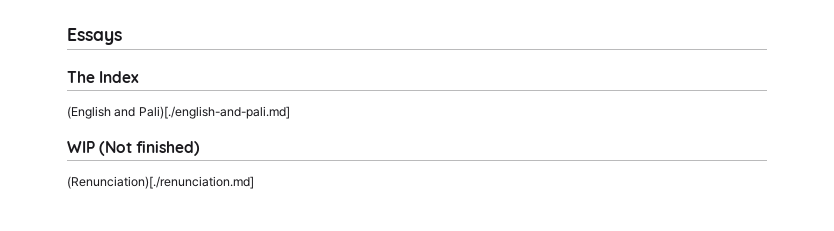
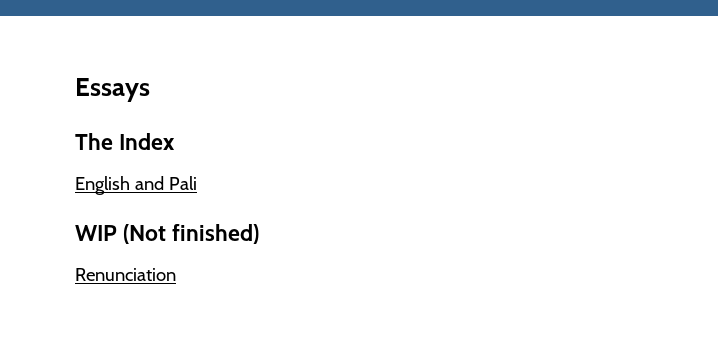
- (English and Pali)[./english-and-pali.md]
+ English and Pali
- (Renunciation)[./renunciation.md]
+ Renunciation

